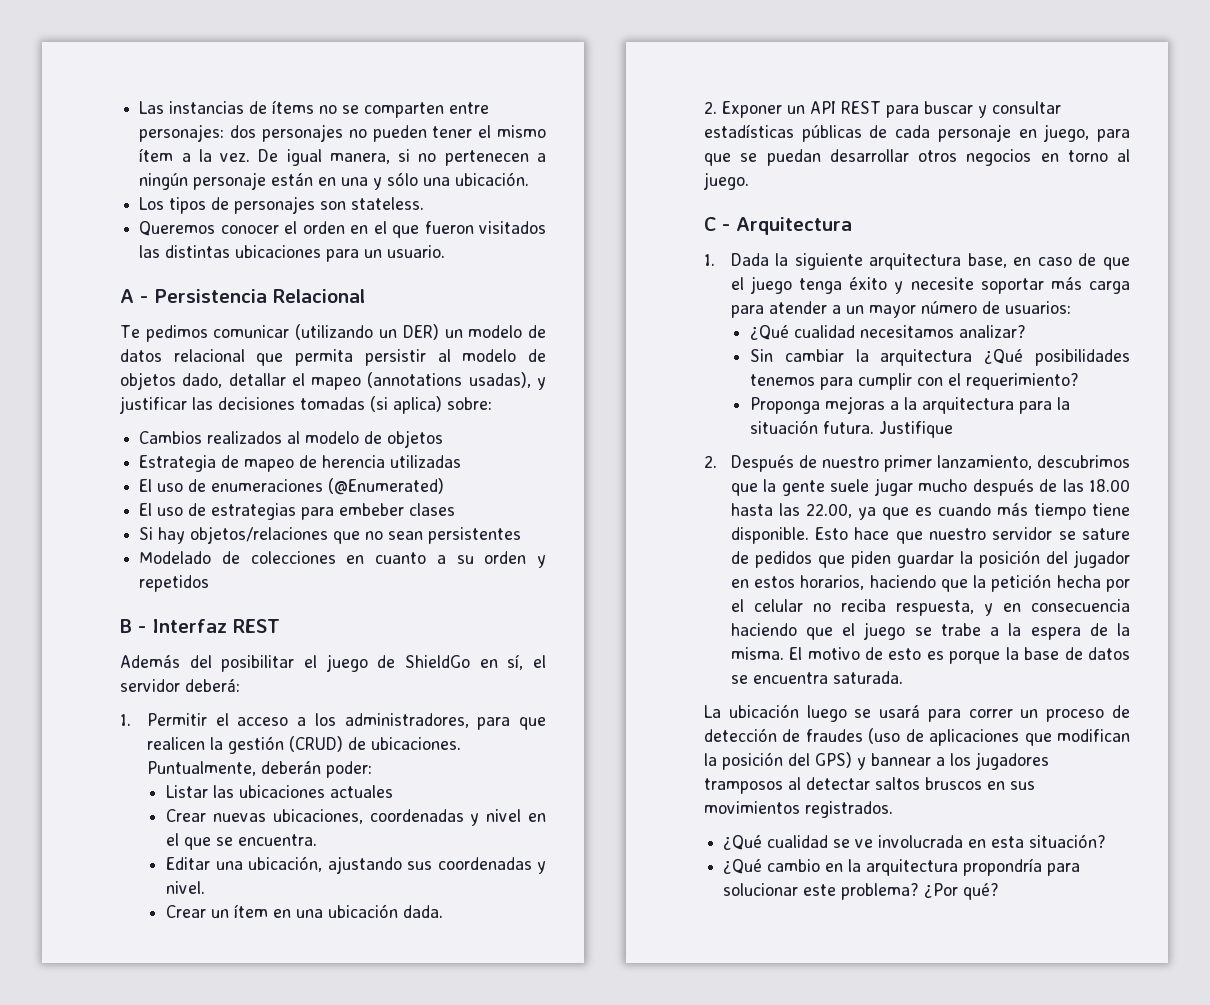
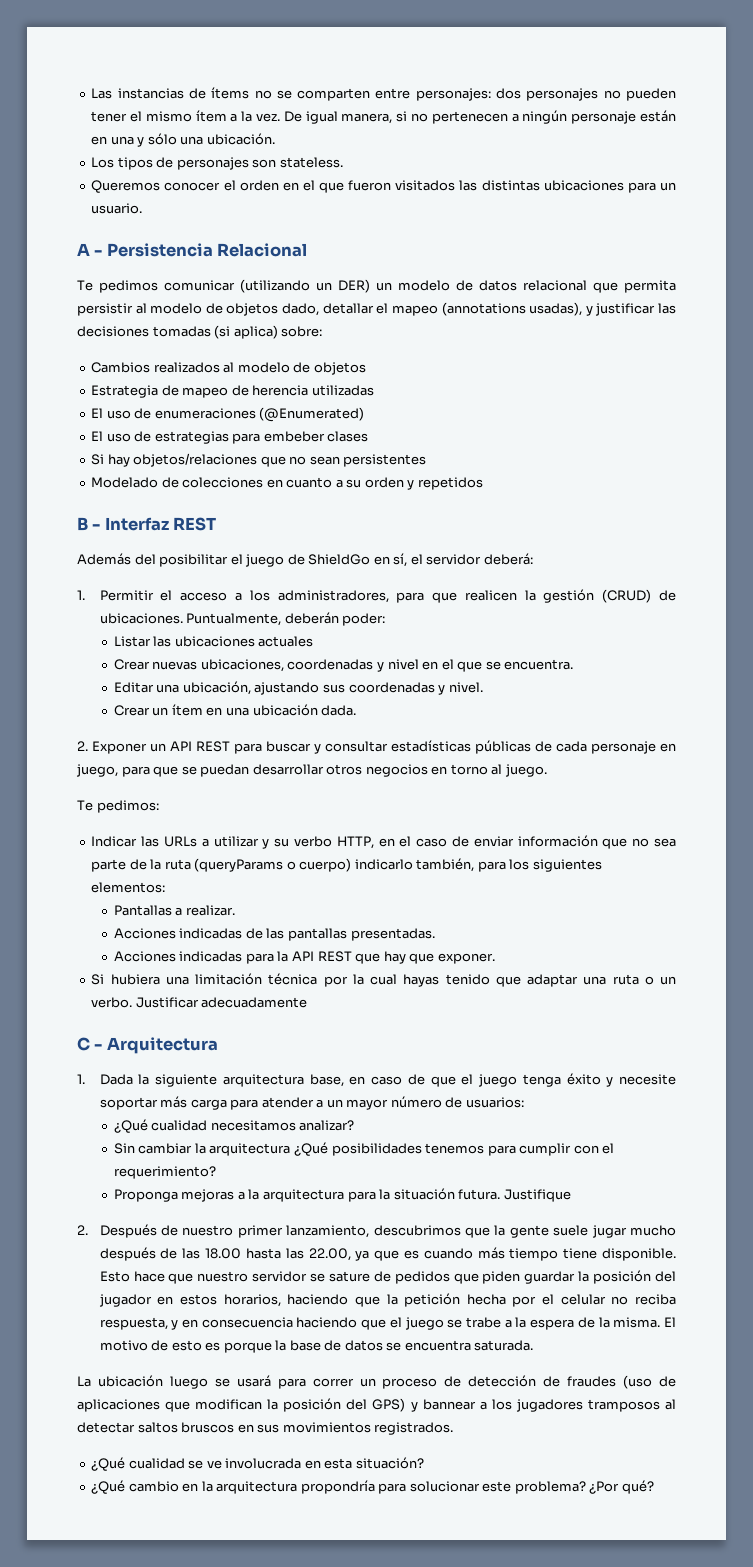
+ Te pedimos:
+ Indicar las URLs a utilizar y su verbo HTTP, en el caso de enviar información que no sea parte de la ruta (queryParams o cuerpo) indicarlo también, para los siguientes elementos:
+ Pantallas a realizar.
+ Acciones indicadas de las pantallas presentadas.
+ Acciones indicadas para la API REST que hay que exponer.
+ Si hubiera una limitación técnica por la cual hayas tenido que adaptar una ruta o un verbo. Justificar adecuadamente

